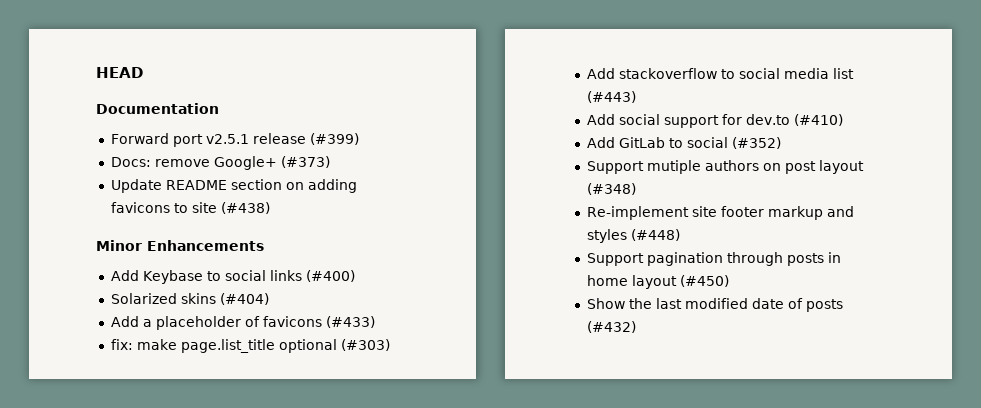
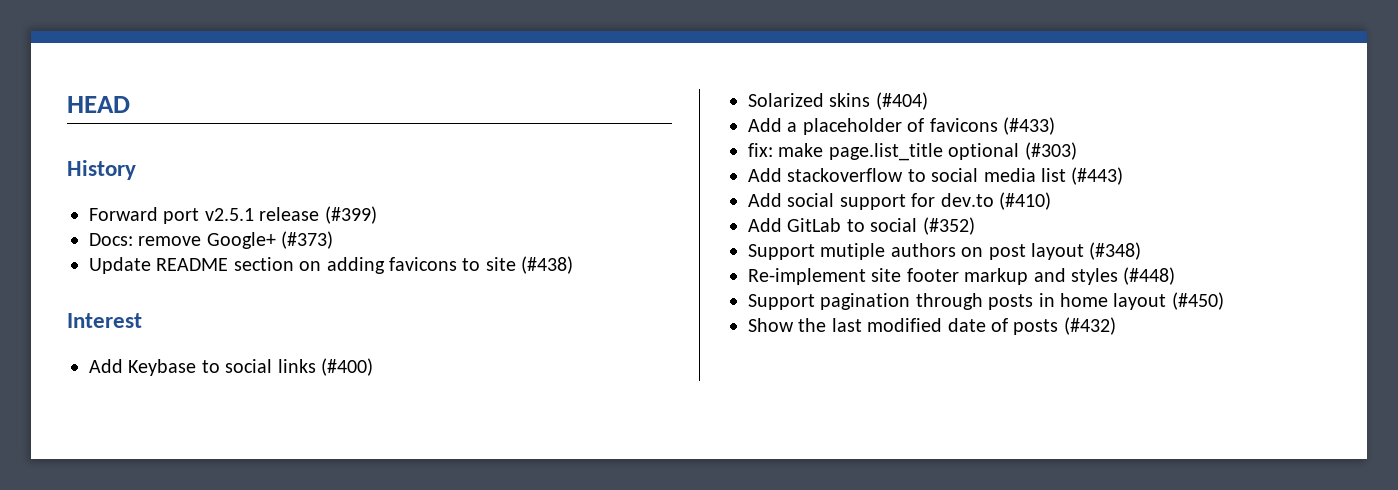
- Documentation
+ History
- Minor Enhancements
+ Interest

